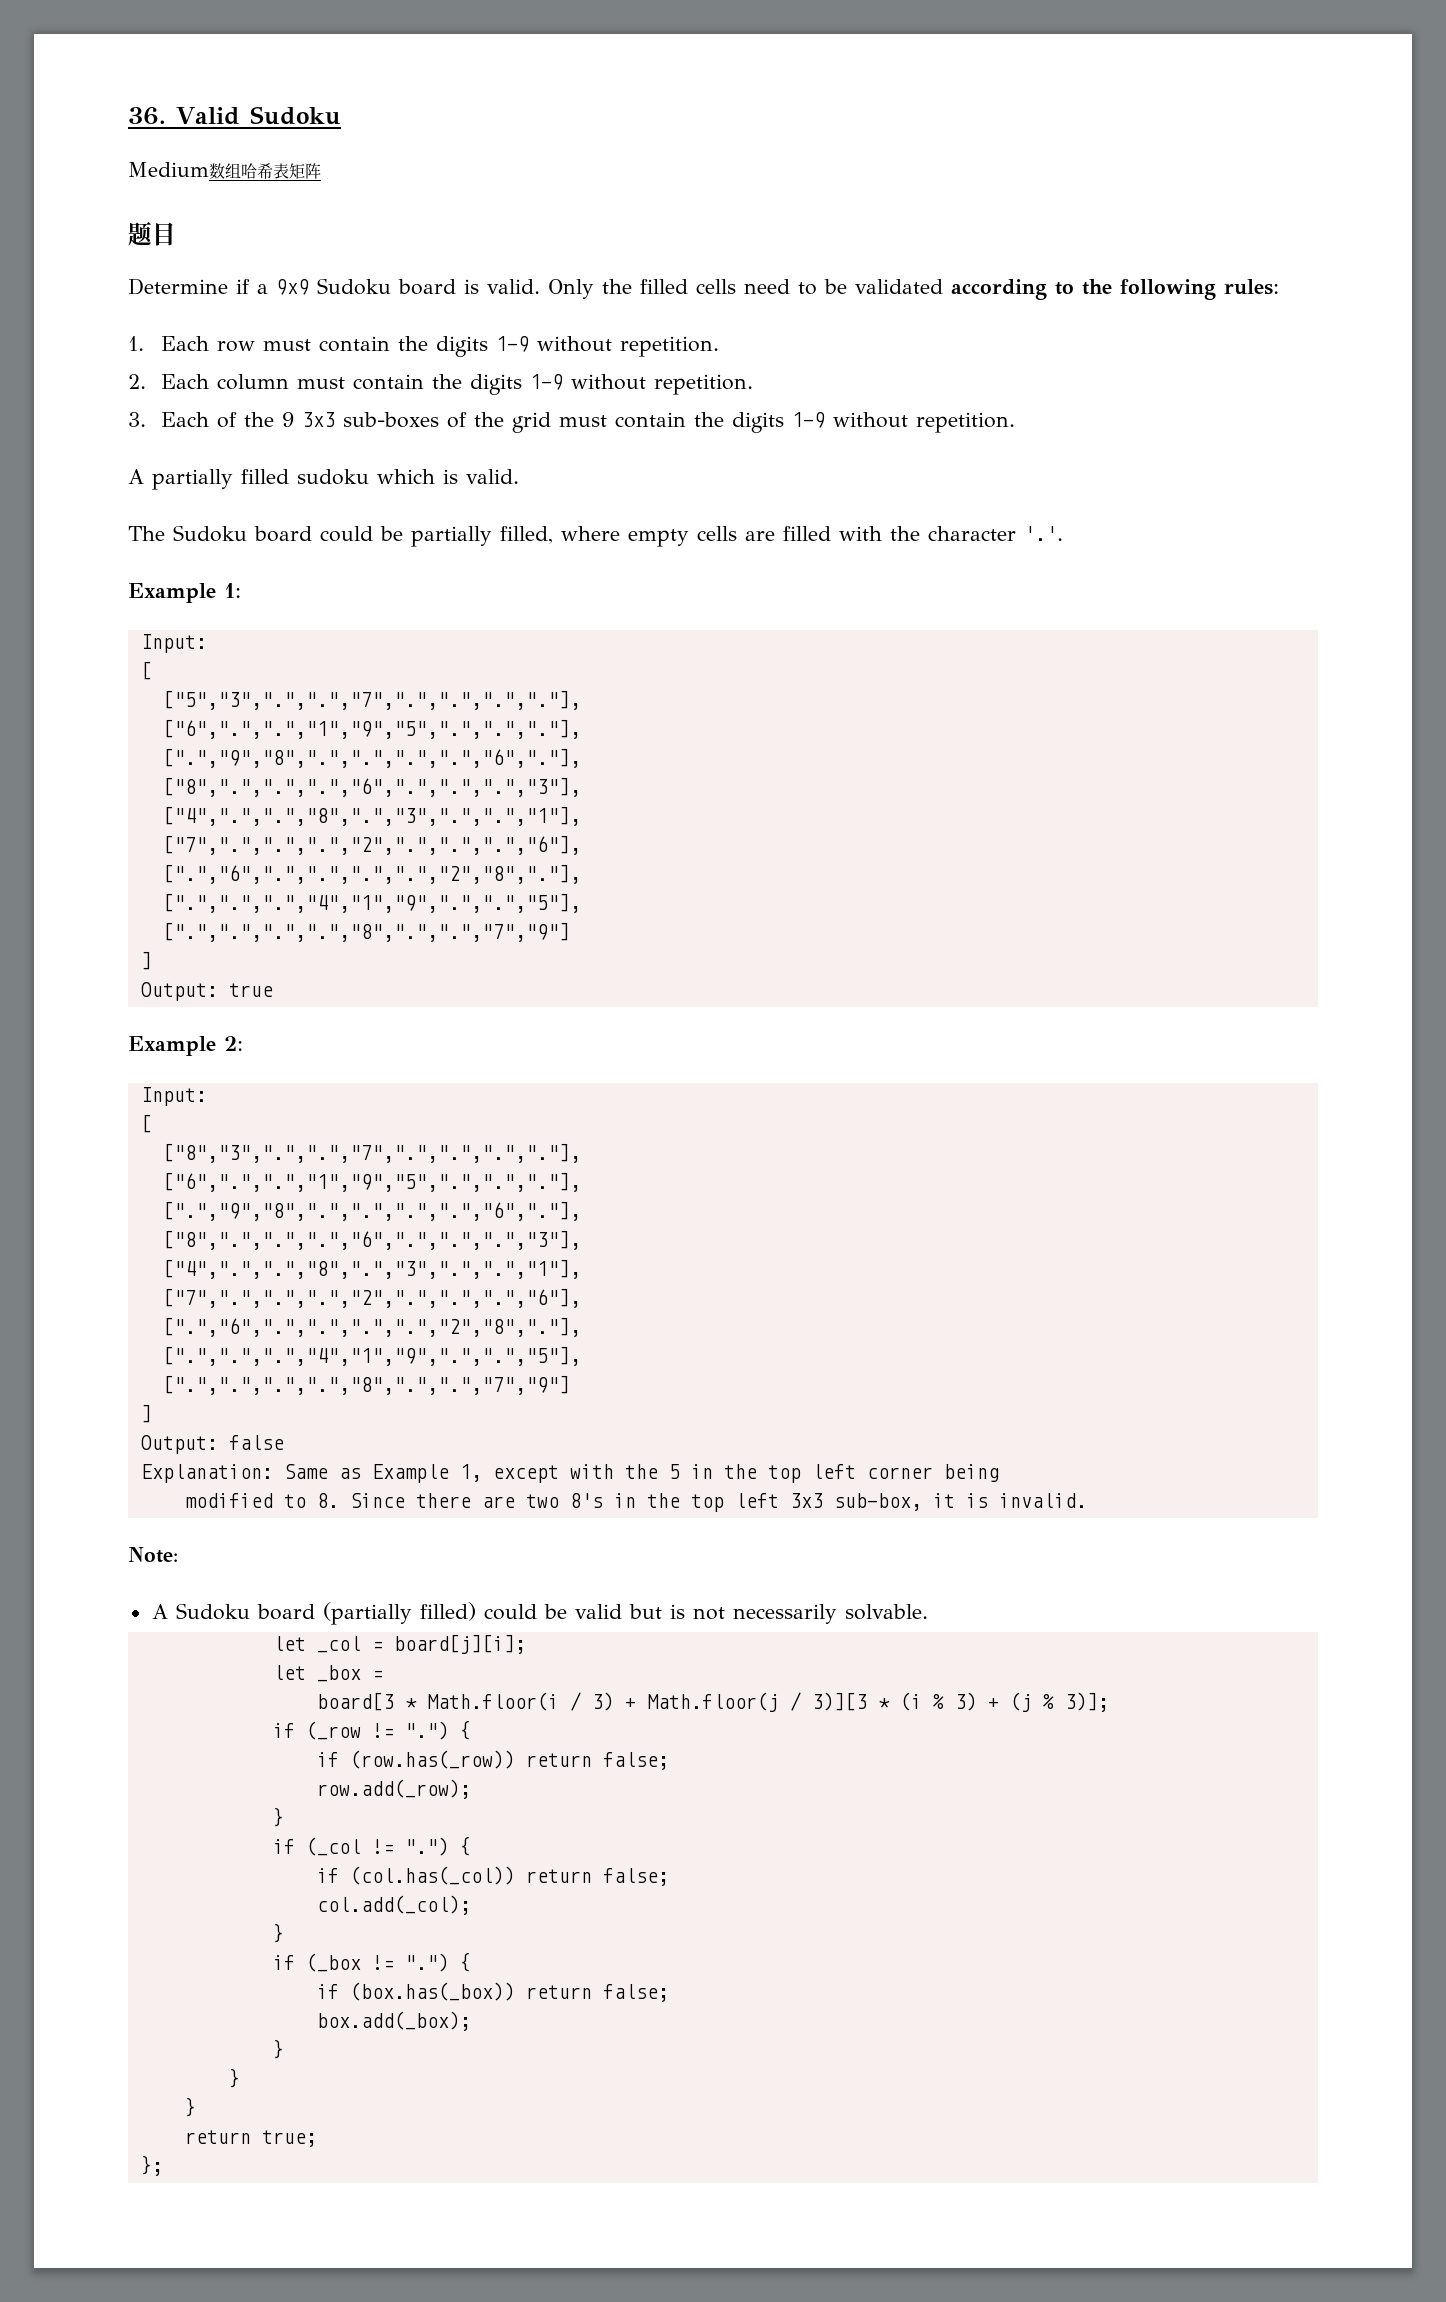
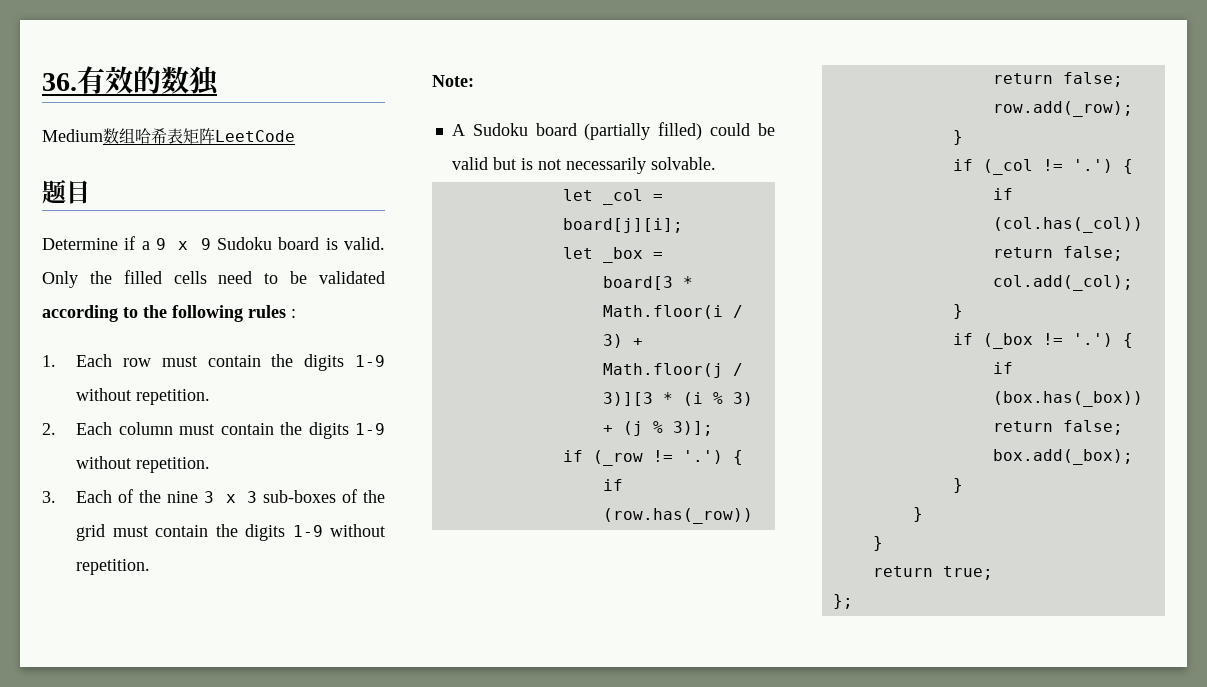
- 36. Valid Sudoku
+ 36.有效的数独
- Medium数组哈希表矩阵
+ Medium数组哈希表矩阵LeetCode
- Determine if a 9x9 Sudoku board is valid.
+ Determine if a 9 x 9 Sudoku board is valid.
- Only the filled cells need to be validated according to the following rules:
+ Only the filled cells need to be validated according to the following rules :
- 3. Each of the 9 3x3 sub-boxes of the grid must contain the digits 1-9 without repetition.
+ 3. Each of the nine 3 x 3 sub-boxes of the grid must contain the digits 1-9 without repetition.
- A partially filled sudoku which is valid.
- The Sudoku board could be partially filled, where empty cells are filled with the character '.'.
- Example 1:
- Input:
- [
- ["5","3",".",".","7",".",".",".","."],
- ["6",".",".","1","9","5",".",".","."],
- [".","9","8",".",".",".",".","6","."],
- ["8",".",".",".","6",".",".",".","3"],
- ["4",".",".","8",".","3",".",".","1"],
- ["7",".",".",".","2",".",".",".","6"],
- [".","6",".",".",".",".","2","8","."],
- [".",".",".","4","1","9",".",".","5"],
- [".",".",".",".","8",".",".","7","9"]
- ]
- Output: true
- Example 2:
- Input:
- [
- ["8","3",".",".","7",".",".",".","."],
- ["6",".",".","1","9","5",".",".","."],
- [".","9","8",".",".",".",".","6","."],
- ["8",".",".",".","6",".",".",".","3"],
- ["4",".",".","8",".","3",".",".","1"],
- ["7",".",".",".","2",".",".",".","6"],
- [".","6",".",".",".",".","2","8","."],
- [".",".",".","4","1","9",".",".","5"],
- [".",".",".",".","8",".",".","7","9"]
- ]
- Output: false
- Explanation: Same as Example 1, except with the 5 in the top left corner being
- modified to 8. Since there are two 8's in the top left 3x3 sub-box, it is invalid.
- if (_row != ".")
+ if (_row != '.')
- if (_col != ".")
+ if (_col != '.')
- if (_box != ".")
+ if (_box != '.')

